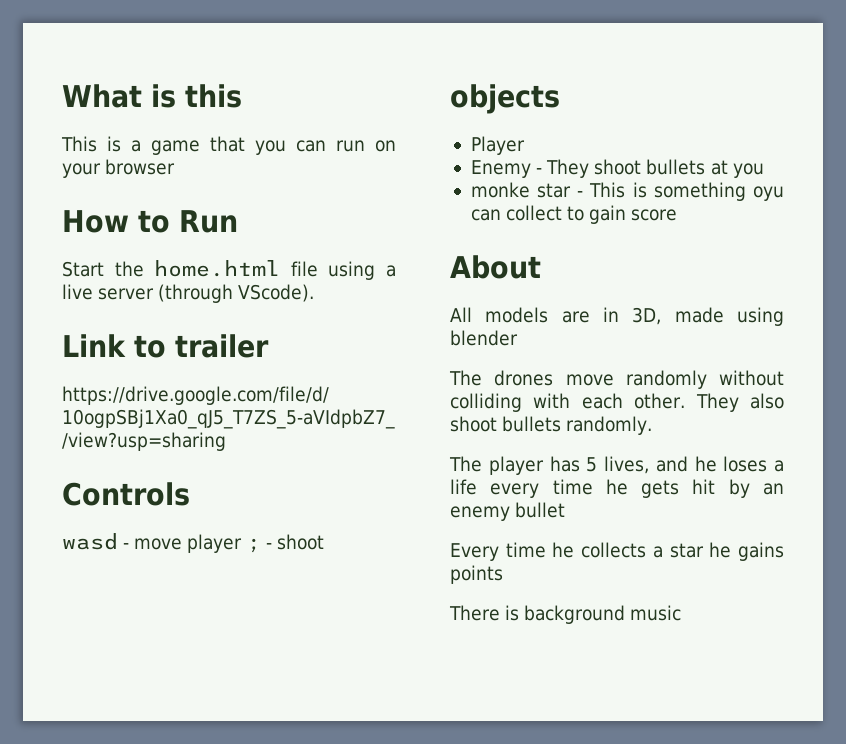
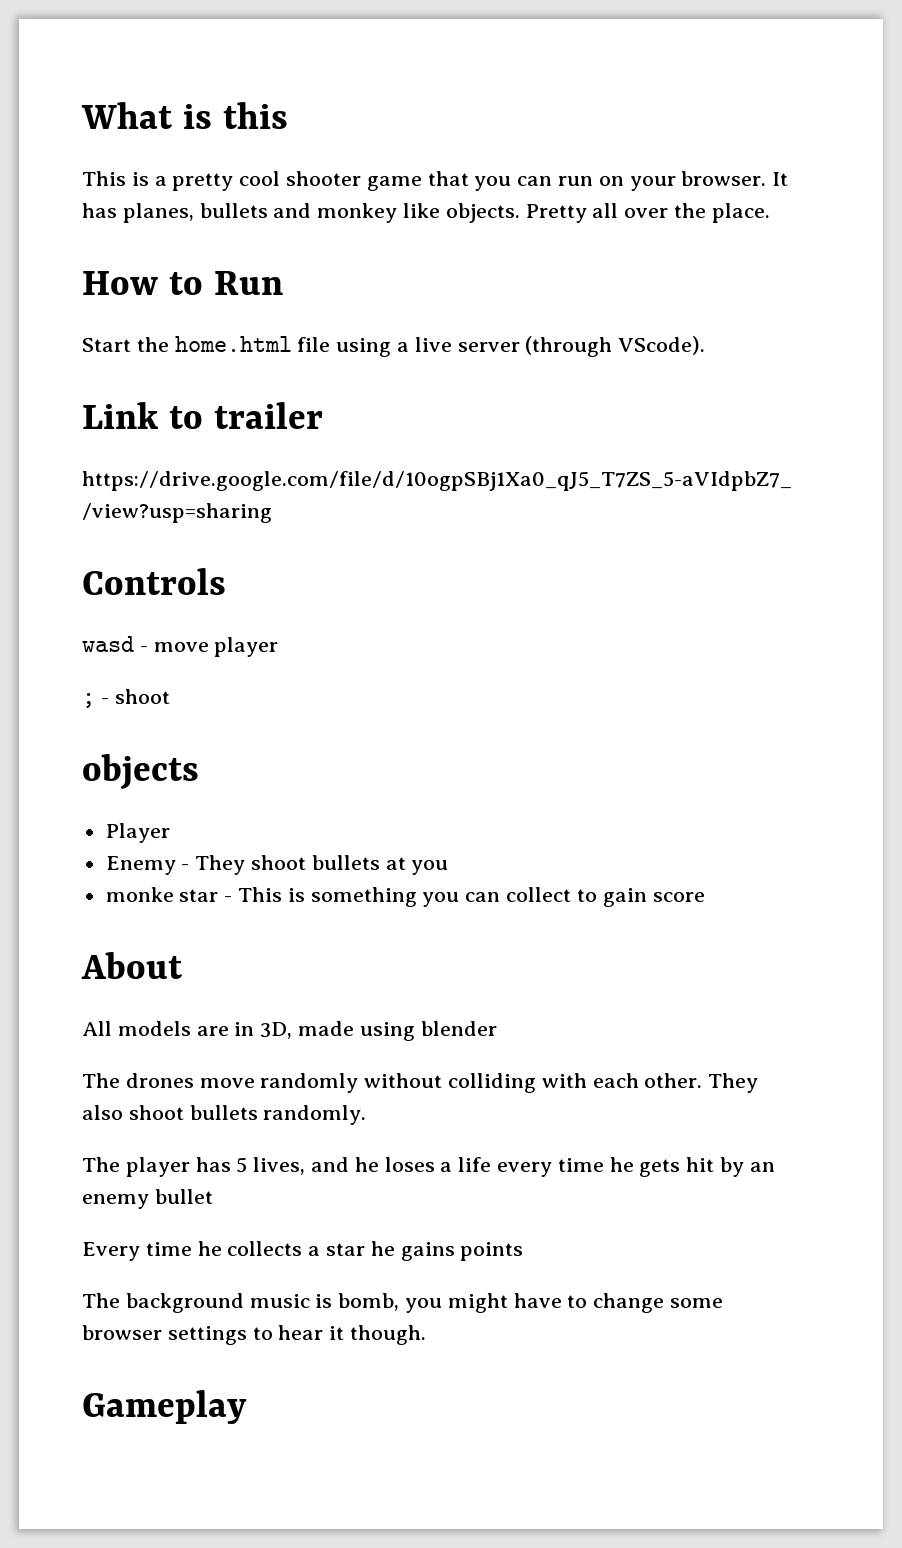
- This is a game that you can run on your browser
+ This is a pretty cool shooter game that you can run on your browser. It has planes, bullets and monkey like objects. Pretty all over the place.
- wasd - move player ; - shoot
+ wasd - move player
+ ; - shoot
- monke star - This is something oyu can collect to gain score
+ monke star - This is something you can collect to gain score
- There is background music
+ The background music is bomb, you might have to change some browser settings to hear it though.
+ Gameplay

